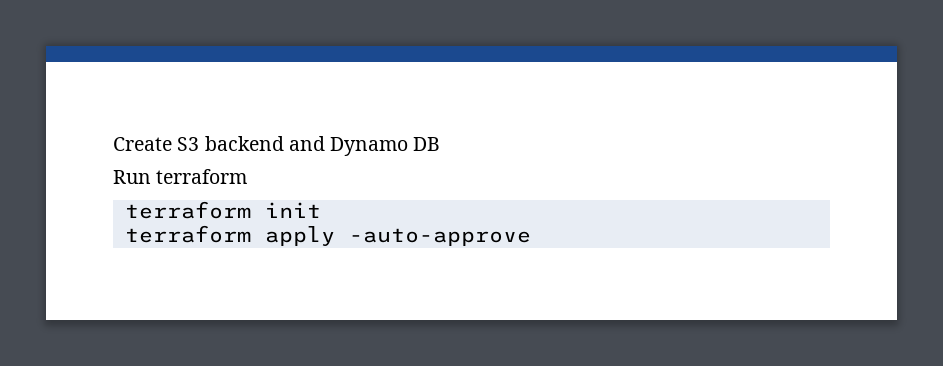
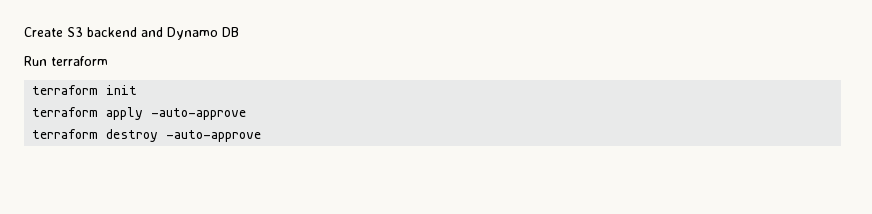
+ terraform destroy -auto-approve

